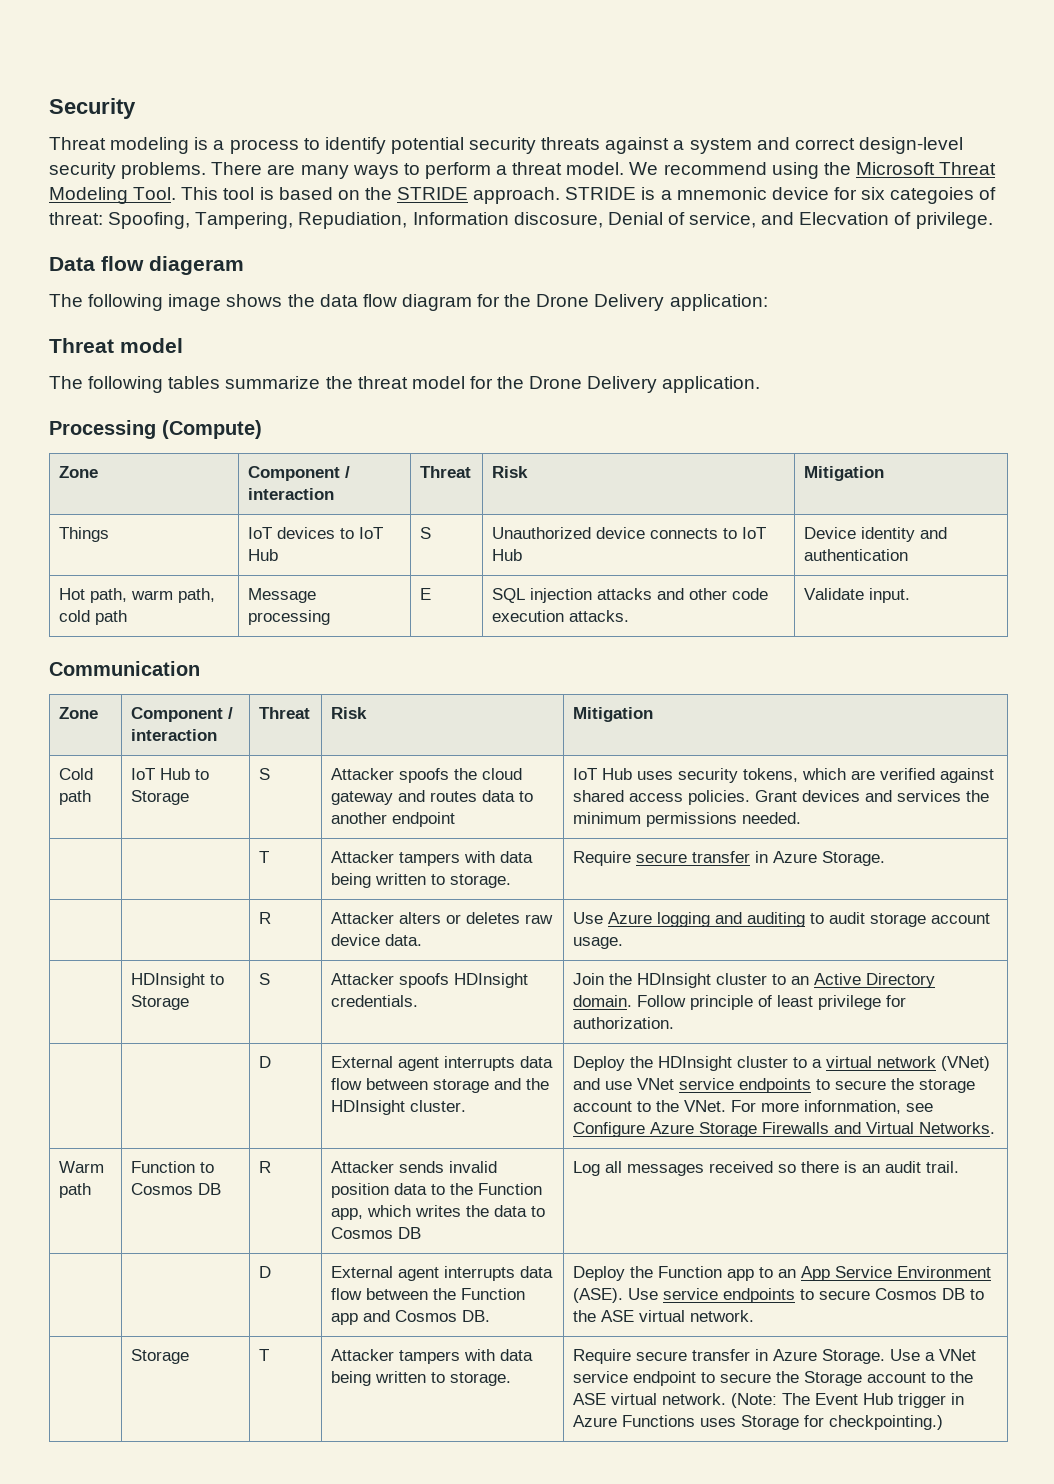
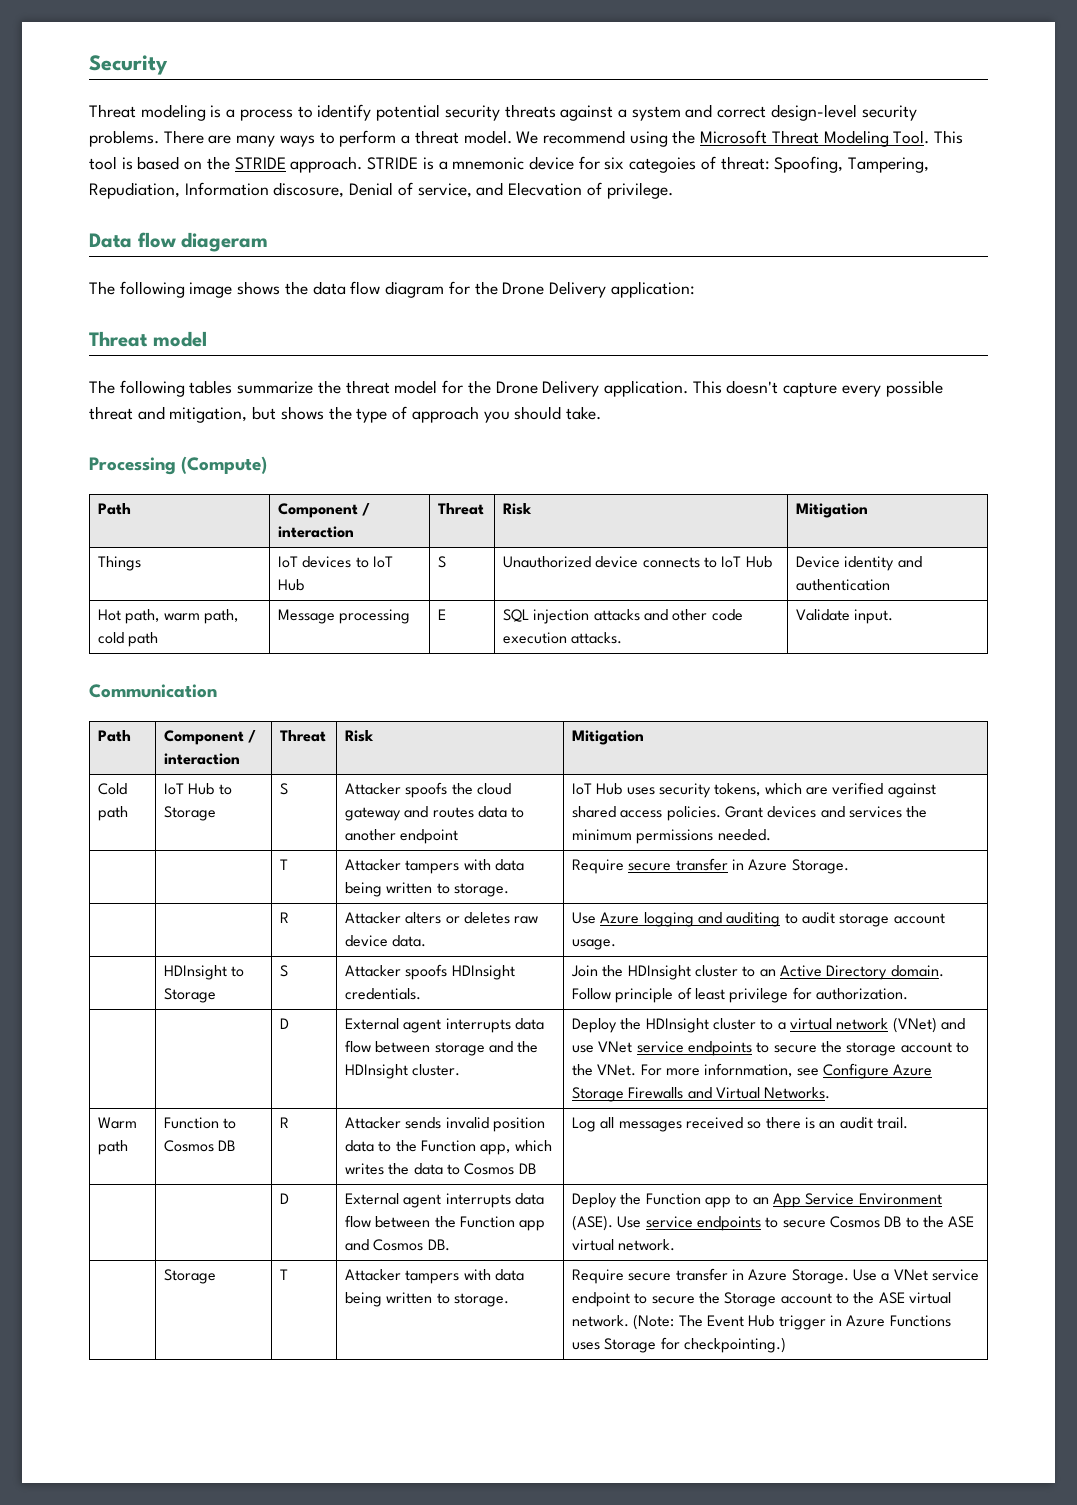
+ This doesn't capture every possible threat and mitigation, but shows the type of approach you should take.
  Processing (Compute)
- Zone | Component / interaction | Threat | Risk | Mitigation
+ Path | Component / interaction | Threat | Risk | Mitigation
  Communication
- Zone | Component / interaction | Threat | Risk | Mitigation
+ Path | Component / interaction | Threat | Risk | Mitigation

